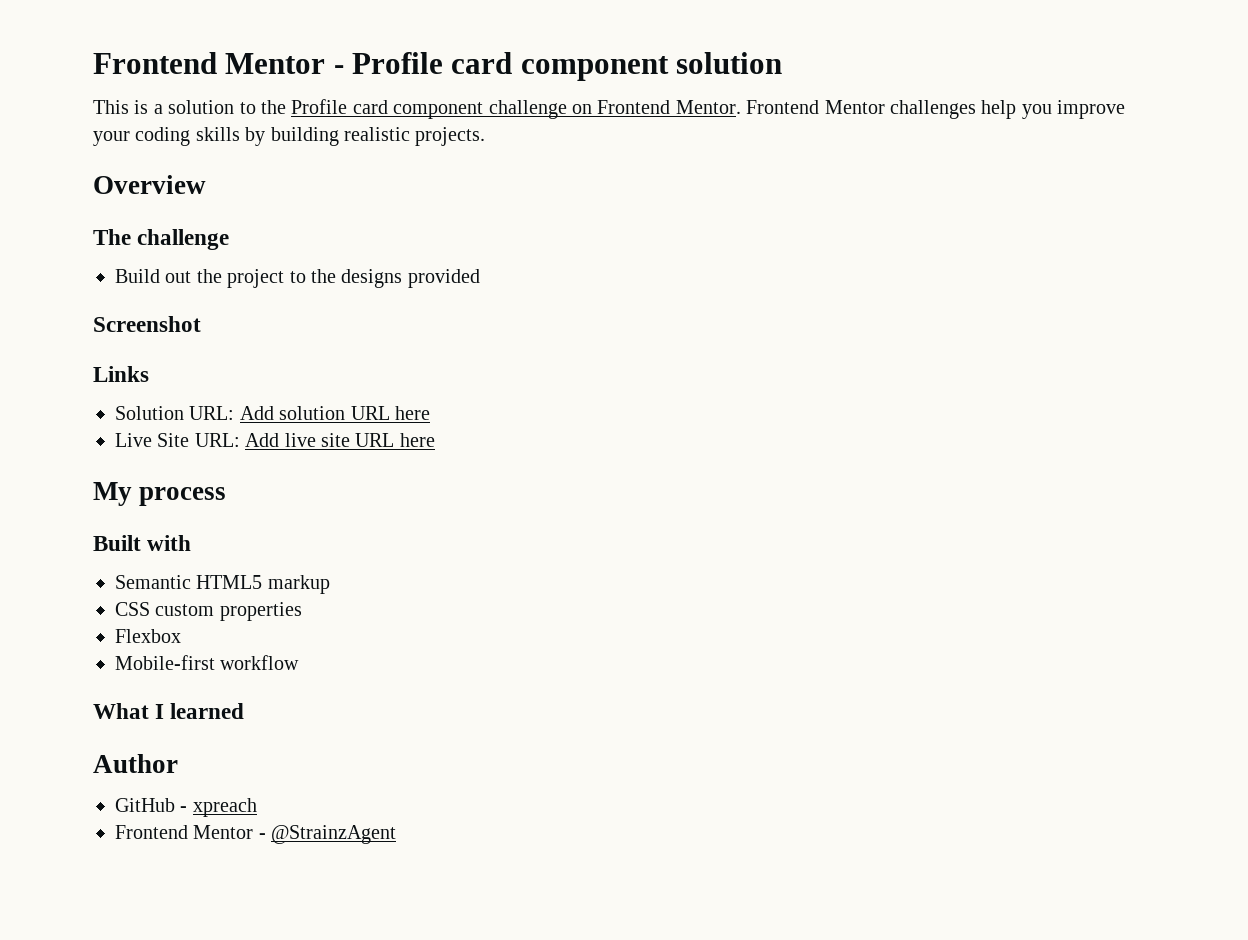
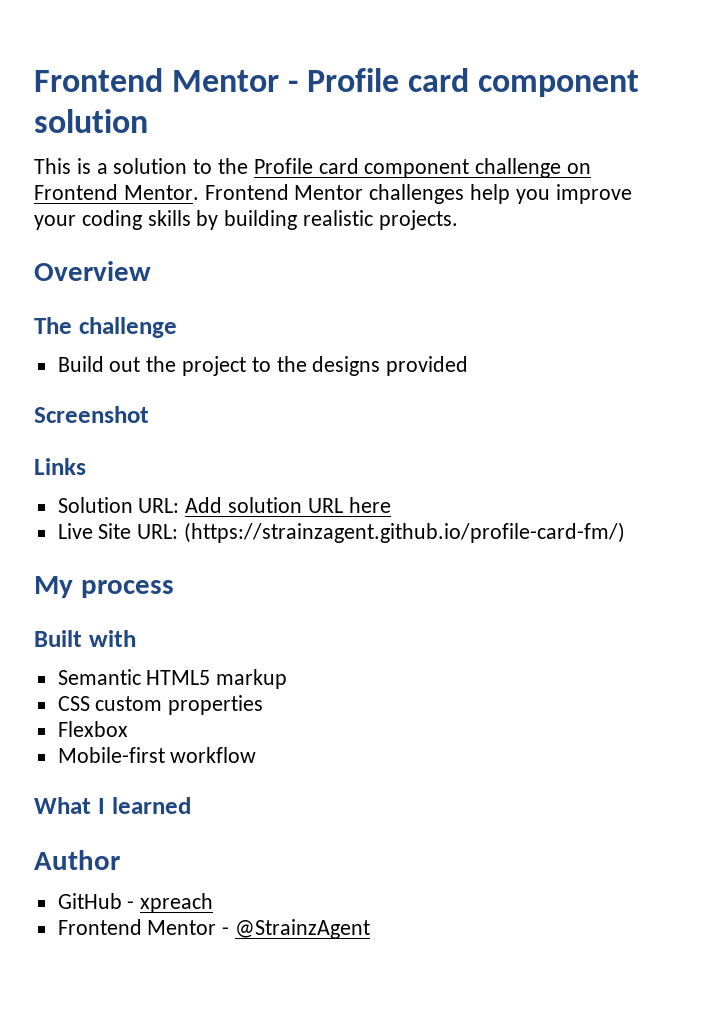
- Live Site URL: Add live site URL here
+ Live Site URL: (https://strainzagent.github.io/profile-card-fm/)

